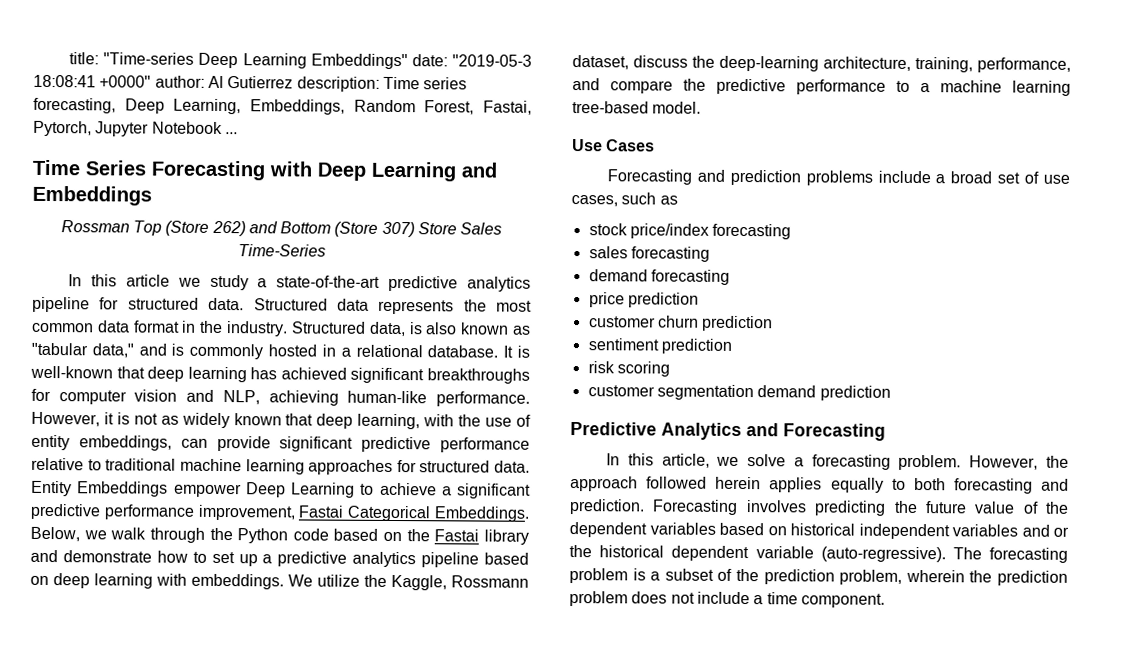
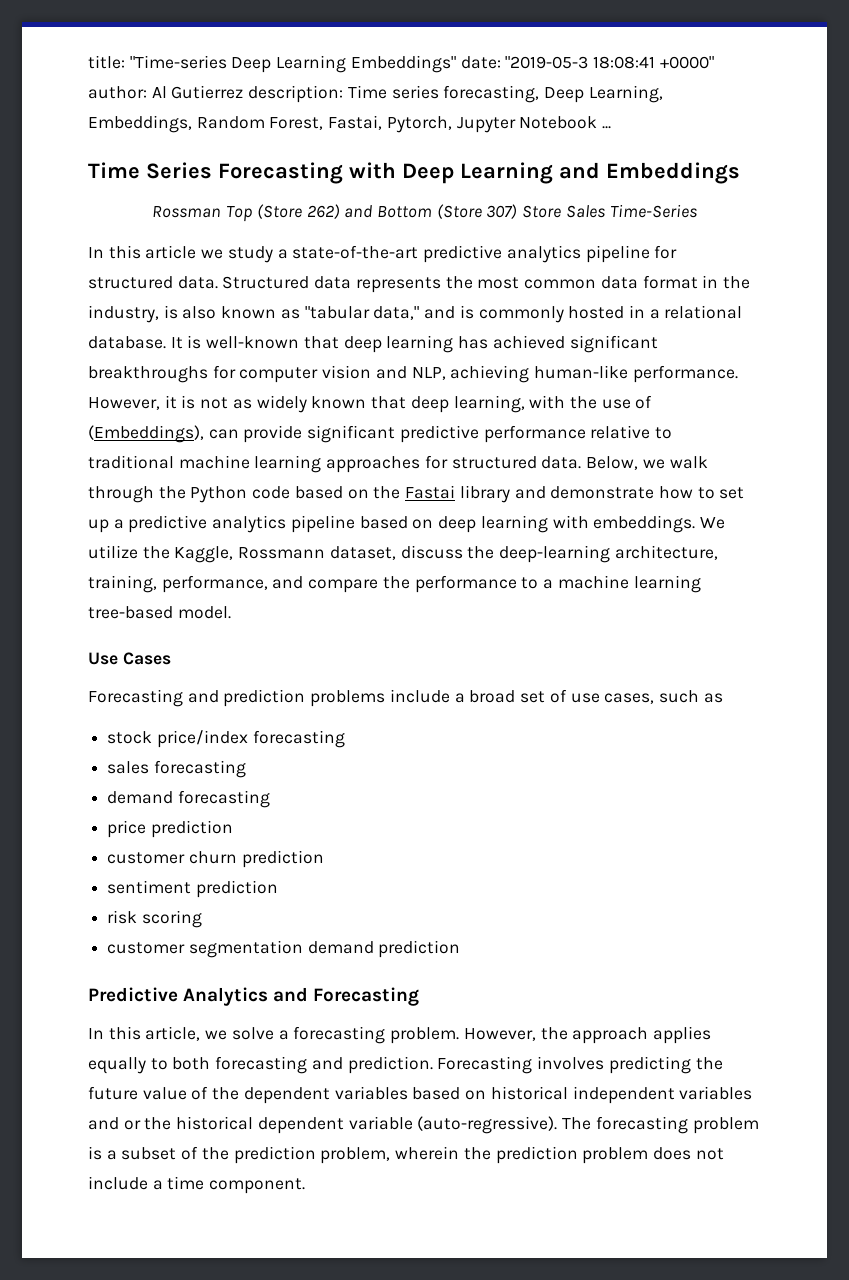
- Structured data represents the most common data format in the industry. Structured data, is also known as "tabular data," and is commonly hosted in a relational database.
+ Structured data represents the most common data format in the industry, is also known as "tabular data," and is commonly hosted in a relational database.
- However, it is not as widely known that deep learning, with the use of entity embeddings, can provide significant predictive performance relative to traditional machine learning approaches for structured data.
+ However, it is not as widely known that deep learning, with the use of (Embeddings), can provide significant predictive performance relative to traditional machine learning approaches for structured data.
- Entity Embeddings empower Deep Learning to achieve a significant predictive performance improvement, Fastai Categorical Embeddings.
- We utilize the Kaggle, Rossmann dataset, discuss the deep-learning architecture, training, performance, and compare the predictive performance to a machine learning tree-based model.
+ We utilize the Kaggle, Rossmann dataset, discuss the deep-learning architecture, training, performance, and compare the performance to a machine learning tree-based model.
- However, the approach followed herein applies equally to both forecasting and prediction.
+ However, the approach applies equally to both forecasting and prediction.

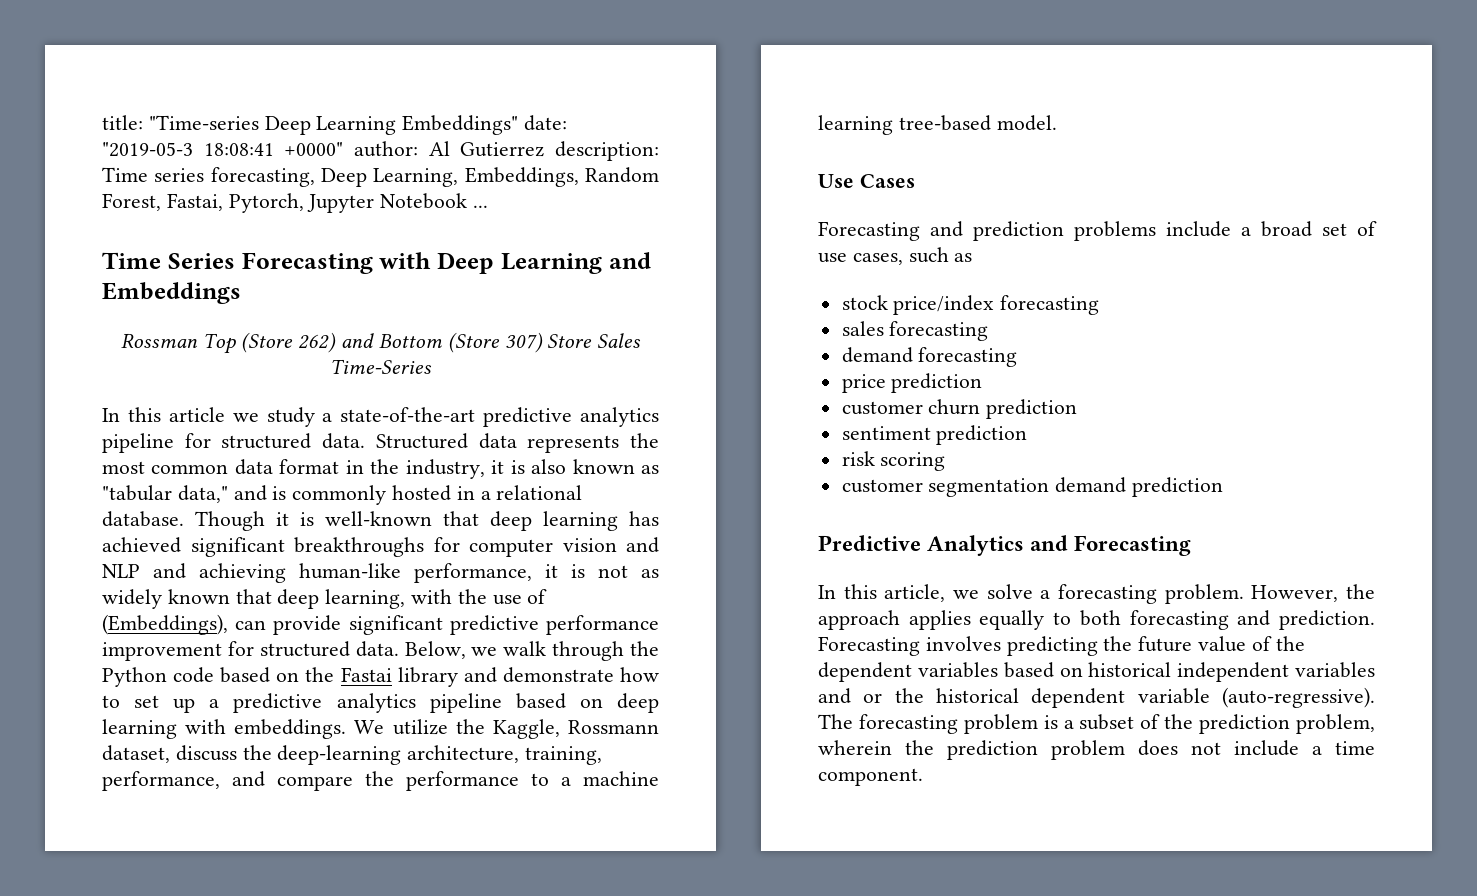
- Structured data represents the most common data format in the industry, is also known as "tabular data," and is commonly hosted in a relational database.
+ Structured data represents the most common data format in the industry, it is also known as "tabular data," and is commonly hosted in a relational database.
- It is well-known that deep learning has achieved significant breakthroughs for computer vision and NLP, achieving human-like performance. However, it is not as widely known that deep learning, with the use of (Embeddings), can provide significant predictive performance relative to traditional machine learning approaches for structured data.
+ Though it is well-known that deep learning has achieved significant breakthroughs for computer vision and NLP and achieving human-like performance, it is not as widely known that deep learning, with the use of (Embeddings), can provide significant predictive performance improvement for structured data.

